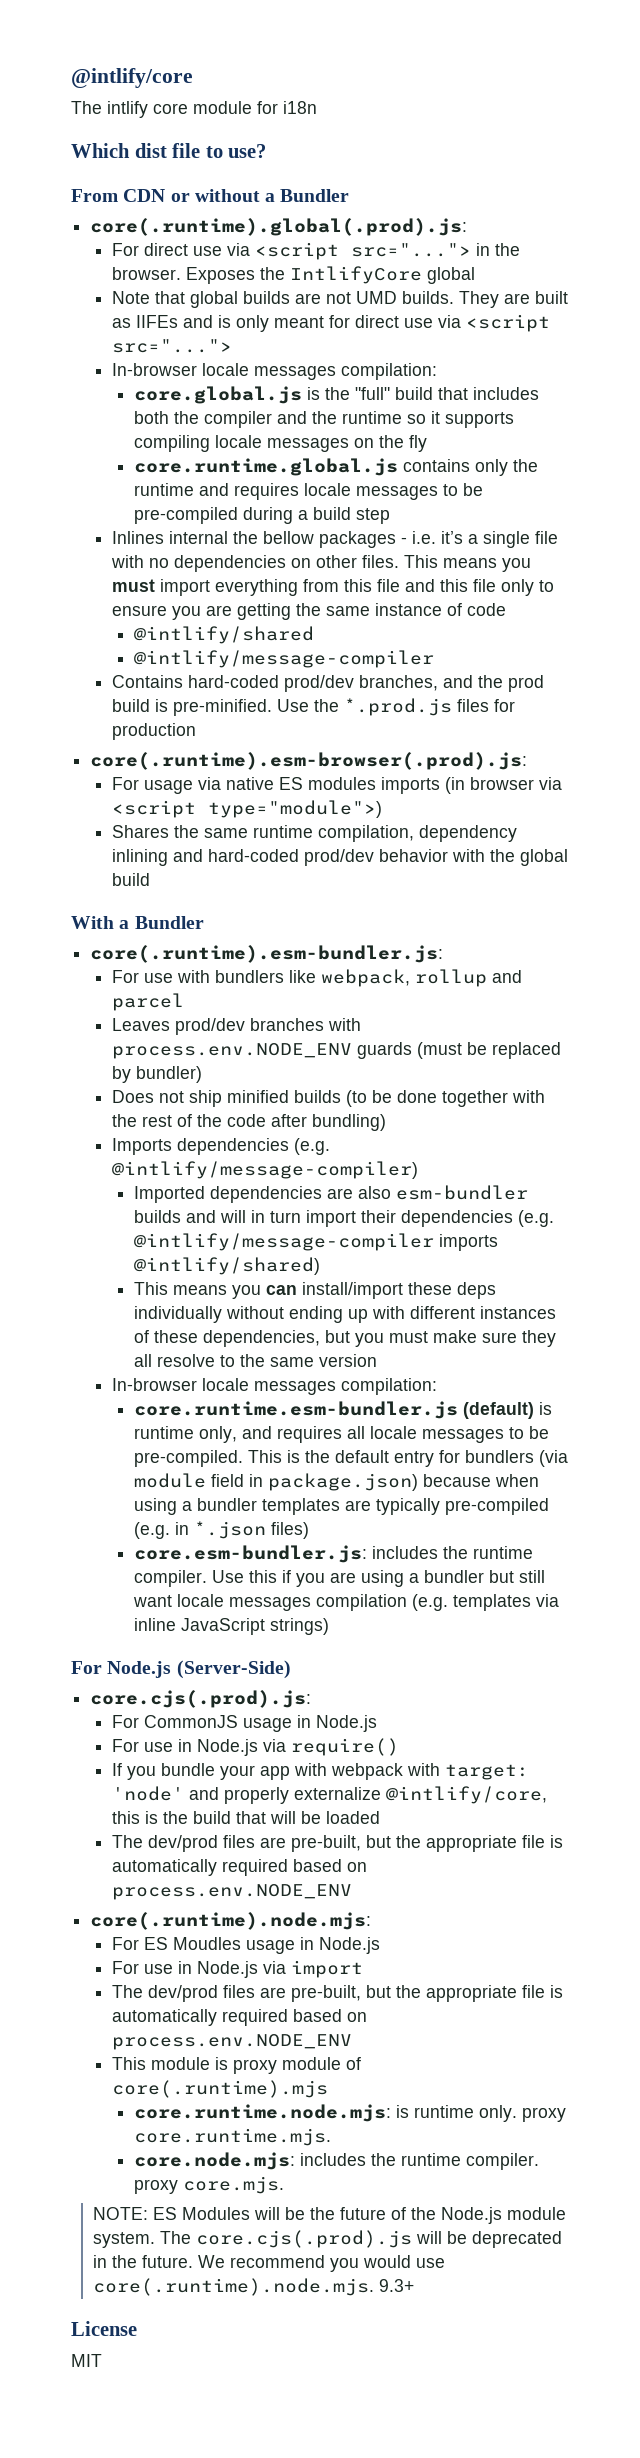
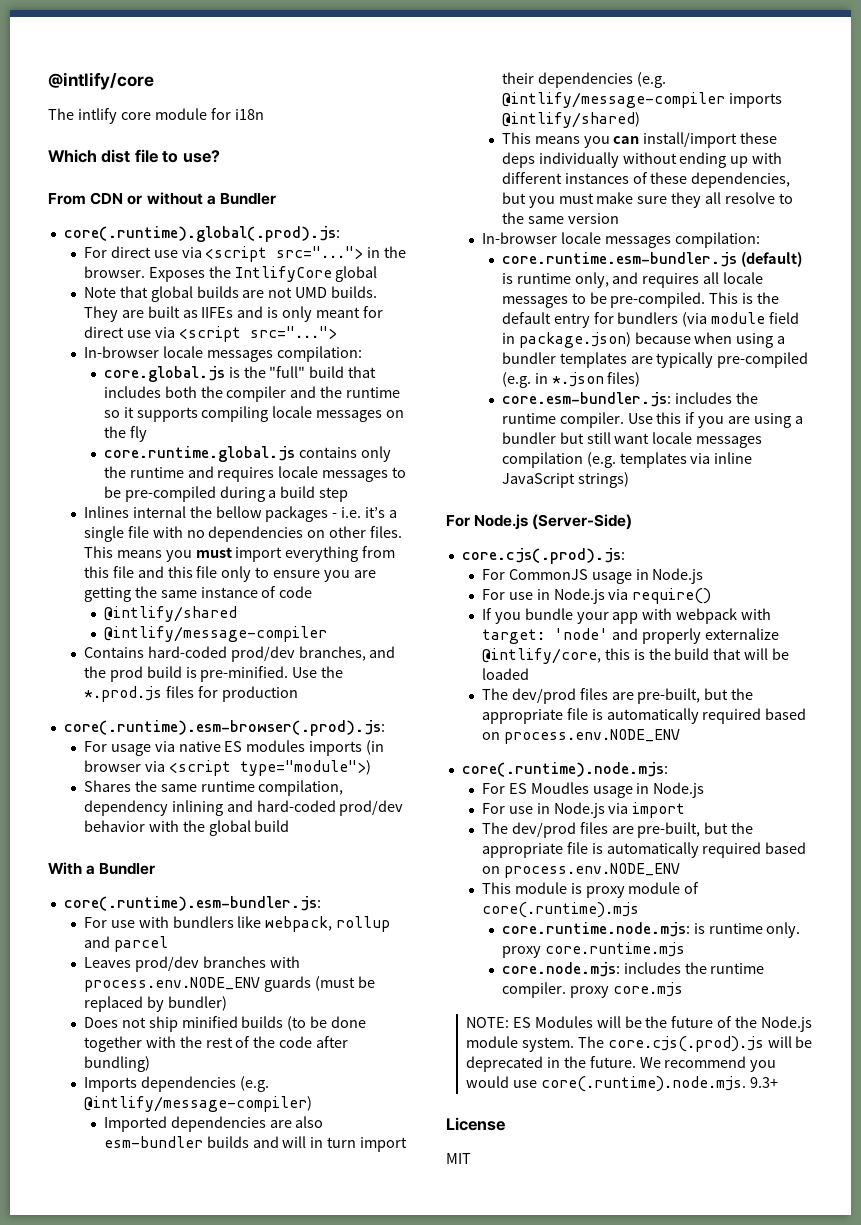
- core.runtime.node.mjs: is runtime only. proxy core.runtime.mjs.
+ core.runtime.node.mjs: is runtime only. proxy core.runtime.mjs
- core.node.mjs: includes the runtime compiler. proxy core.mjs.
+ core.node.mjs: includes the runtime compiler. proxy core.mjs

